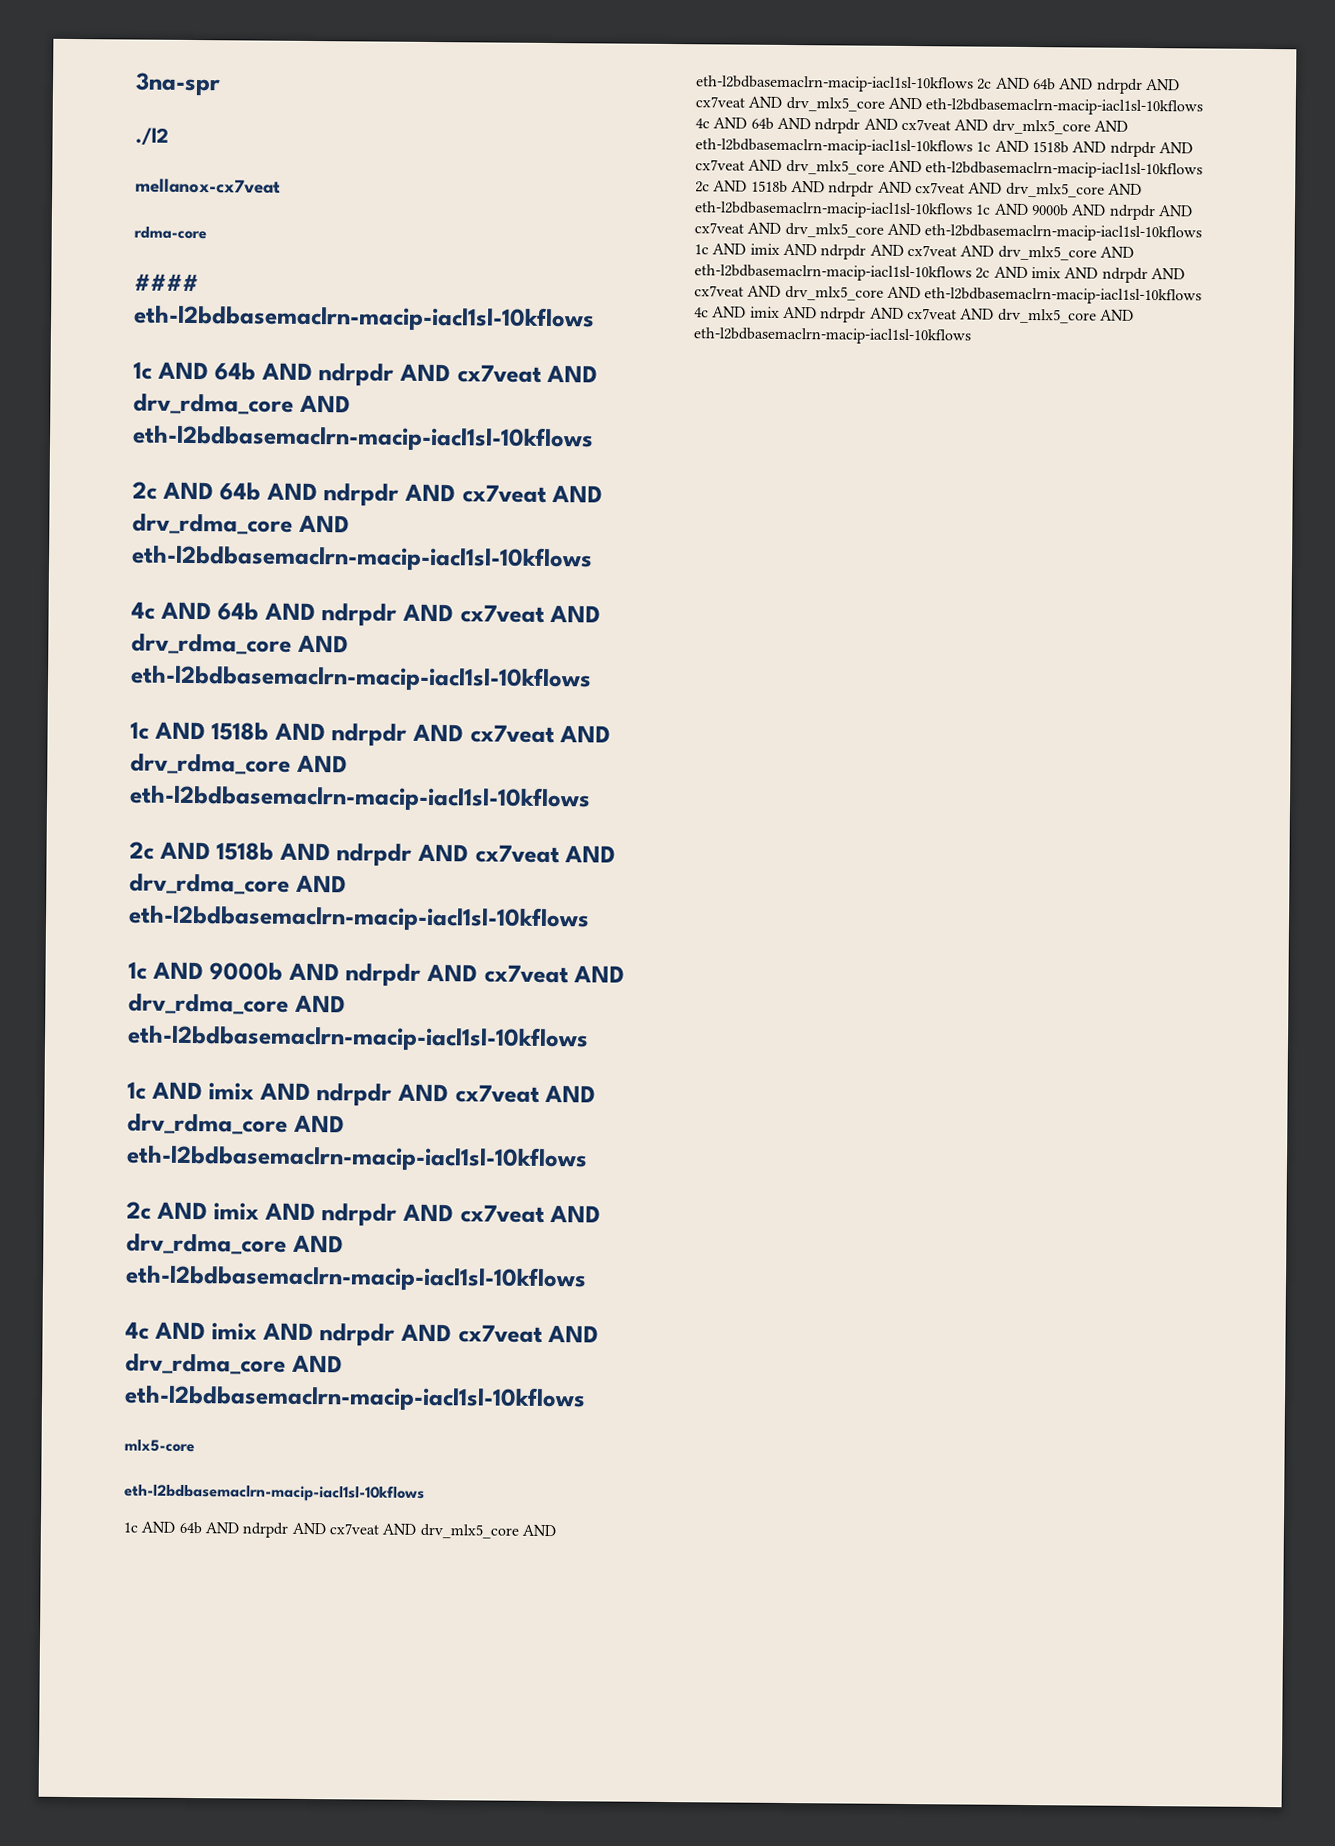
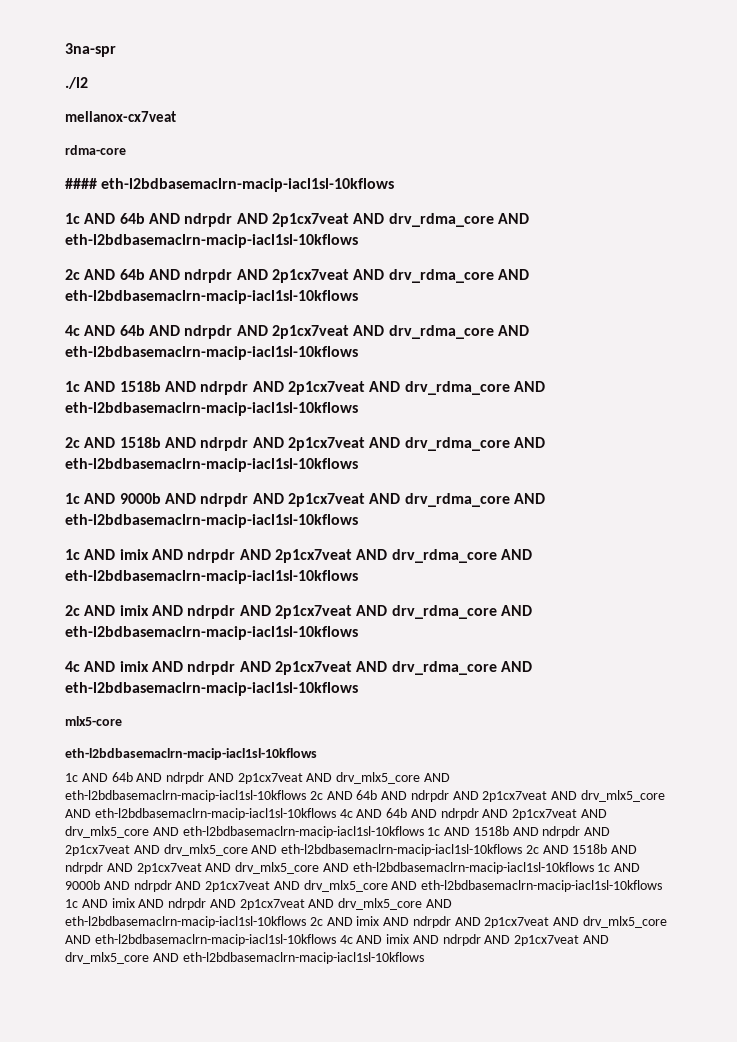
- 1c AND 64b AND ndrpdr AND cx7veat AND drv_rdma_core AND eth-l2bdbasemaclrn-macip-iacl1sl-10kflows
+ 1c AND 64b AND ndrpdr AND 2p1cx7veat AND drv_rdma_core AND eth-l2bdbasemaclrn-macip-iacl1sl-10kflows
- 2c AND 64b AND ndrpdr AND cx7veat AND drv_rdma_core AND eth-l2bdbasemaclrn-macip-iacl1sl-10kflows
+ 2c AND 64b AND ndrpdr AND 2p1cx7veat AND drv_rdma_core AND eth-l2bdbasemaclrn-macip-iacl1sl-10kflows
- 4c AND 64b AND ndrpdr AND cx7veat AND drv_rdma_core AND eth-l2bdbasemaclrn-macip-iacl1sl-10kflows
+ 4c AND 64b AND ndrpdr AND 2p1cx7veat AND drv_rdma_core AND eth-l2bdbasemaclrn-macip-iacl1sl-10kflows
- 1c AND 1518b AND ndrpdr AND cx7veat AND drv_rdma_core AND eth-l2bdbasemaclrn-macip-iacl1sl-10kflows
+ 1c AND 1518b AND ndrpdr AND 2p1cx7veat AND drv_rdma_core AND eth-l2bdbasemaclrn-macip-iacl1sl-10kflows
- 2c AND 1518b AND ndrpdr AND cx7veat AND drv_rdma_core AND eth-l2bdbasemaclrn-macip-iacl1sl-10kflows
+ 2c AND 1518b AND ndrpdr AND 2p1cx7veat AND drv_rdma_core AND eth-l2bdbasemaclrn-macip-iacl1sl-10kflows
- 1c AND 9000b AND ndrpdr AND cx7veat AND drv_rdma_core AND eth-l2bdbasemaclrn-macip-iacl1sl-10kflows
+ 1c AND 9000b AND ndrpdr AND 2p1cx7veat AND drv_rdma_core AND eth-l2bdbasemaclrn-macip-iacl1sl-10kflows
- 1c AND imix AND ndrpdr AND cx7veat AND drv_rdma_core AND eth-l2bdbasemaclrn-macip-iacl1sl-10kflows
+ 1c AND imix AND ndrpdr AND 2p1cx7veat AND drv_rdma_core AND eth-l2bdbasemaclrn-macip-iacl1sl-10kflows
- 2c AND imix AND ndrpdr AND cx7veat AND drv_rdma_core AND eth-l2bdbasemaclrn-macip-iacl1sl-10kflows
+ 2c AND imix AND ndrpdr AND 2p1cx7veat AND drv_rdma_core AND eth-l2bdbasemaclrn-macip-iacl1sl-10kflows
- 4c AND imix AND ndrpdr AND cx7veat AND drv_rdma_core AND eth-l2bdbasemaclrn-macip-iacl1sl-10kflows
+ 4c AND imix AND ndrpdr AND 2p1cx7veat AND drv_rdma_core AND eth-l2bdbasemaclrn-macip-iacl1sl-10kflows
- 1c AND 64b AND ndrpdr AND cx7veat AND drv_mlx5_core AND eth-l2bdbasemaclrn-macip-iacl1sl-10kflows 2c AND 64b AND ndrpdr AND cx7veat AND drv_mlx5_core AND eth-l2bdbasemaclrn-macip-iacl1sl-10kflows 4c AND 64b AND ndrpdr AND cx7veat AND drv_mlx5_core AND eth-l2bdbasemaclrn-macip-iacl1sl-10kflows 1c AND 1518b AND ndrpdr AND cx7veat AND drv_mlx5_core AND eth-l2bdbasemaclrn-macip-iacl1sl-10kflows 2c AND 1518b AND ndrpdr AND cx7veat AND drv_mlx5_core AND eth-l2bdbasemaclrn-macip-iacl1sl-10kflows 1c AND 9000b AND ndrpdr AND cx7veat AND drv_mlx5_core AND eth-l2bdbasemaclrn-macip-iacl1sl-10kflows 1c AND imix AND ndrpdr AND cx7veat AND drv_mlx5_core AND eth-l2bdbasemaclrn-macip-iacl1sl-10kflows 2c AND imix AND ndrpdr AND cx7veat AND drv_mlx5_core AND eth-l2bdbasemaclrn-macip-iacl1sl-10kflows 4c AND imix AND ndrpdr AND cx7veat AND drv_mlx5_core AND eth-l2bdbasemaclrn-macip-iacl1sl-10kflows
+ 1c AND 64b AND ndrpdr AND 2p1cx7veat AND drv_mlx5_core AND eth-l2bdbasemaclrn-macip-iacl1sl-10kflows 2c AND 64b AND ndrpdr AND 2p1cx7veat AND drv_mlx5_core AND eth-l2bdbasemaclrn-macip-iacl1sl-10kflows 4c AND 64b AND ndrpdr AND 2p1cx7veat AND drv_mlx5_core AND eth-l2bdbasemaclrn-macip-iacl1sl-10kflows 1c AND 1518b AND ndrpdr AND 2p1cx7veat AND drv_mlx5_core AND eth-l2bdbasemaclrn-macip-iacl1sl-10kflows 2c AND 1518b AND ndrpdr AND 2p1cx7veat AND drv_mlx5_core AND eth-l2bdbasemaclrn-macip-iacl1sl-10kflows 1c AND 9000b AND ndrpdr AND 2p1cx7veat AND drv_mlx5_core AND eth-l2bdbasemaclrn-macip-iacl1sl-10kflows 1c AND imix AND ndrpdr AND 2p1cx7veat AND drv_mlx5_core AND eth-l2bdbasemaclrn-macip-iacl1sl-10kflows 2c AND imix AND ndrpdr AND 2p1cx7veat AND drv_mlx5_core AND eth-l2bdbasemaclrn-macip-iacl1sl-10kflows 4c AND imix AND ndrpdr AND 2p1cx7veat AND drv_mlx5_core AND eth-l2bdbasemaclrn-macip-iacl1sl-10kflows

